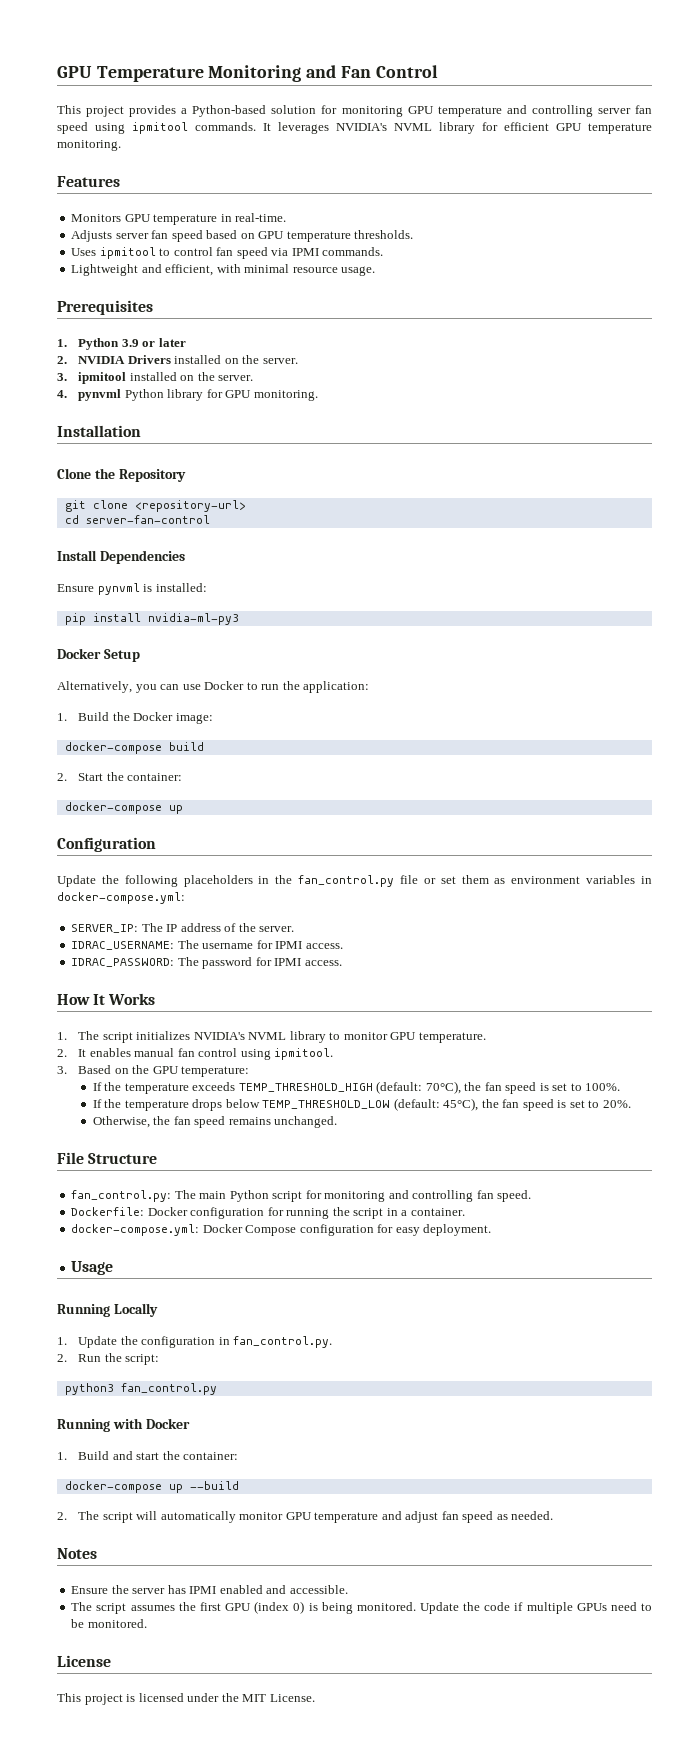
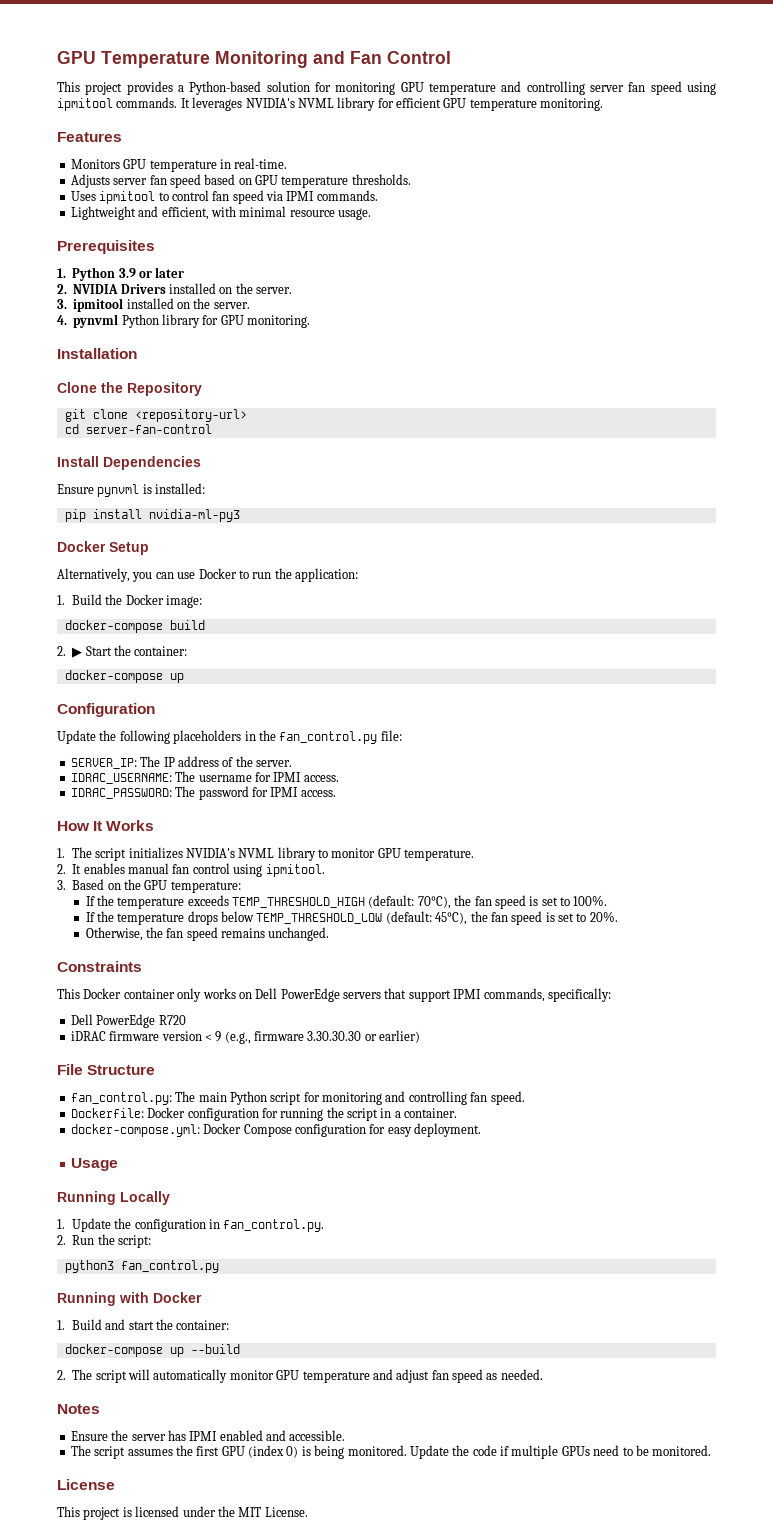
- 2. Start the container:
+ 2. ▶ Start the container:
- Update the following placeholders in the fan_control.py file or set them as environment variables in docker-compose.yml:
+ Update the following placeholders in the fan_control.py file:
+ Constraints
+ This Docker container only works on Dell PowerEdge servers that support IPMI commands, specifically:
+ Dell PowerEdge R720
+ iDRAC firmware version < 9 (e.g., firmware 3.30.30.30 or earlier)

